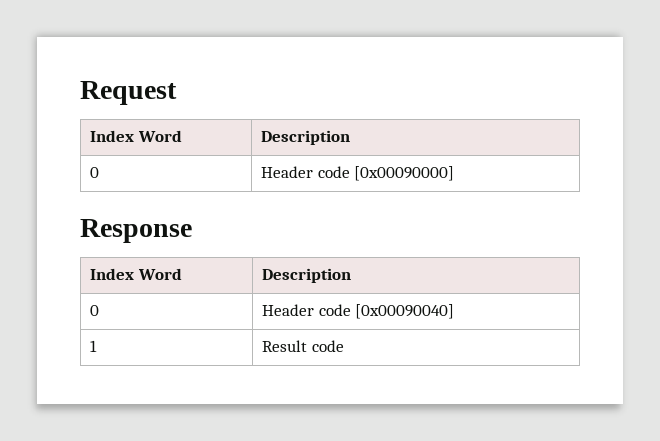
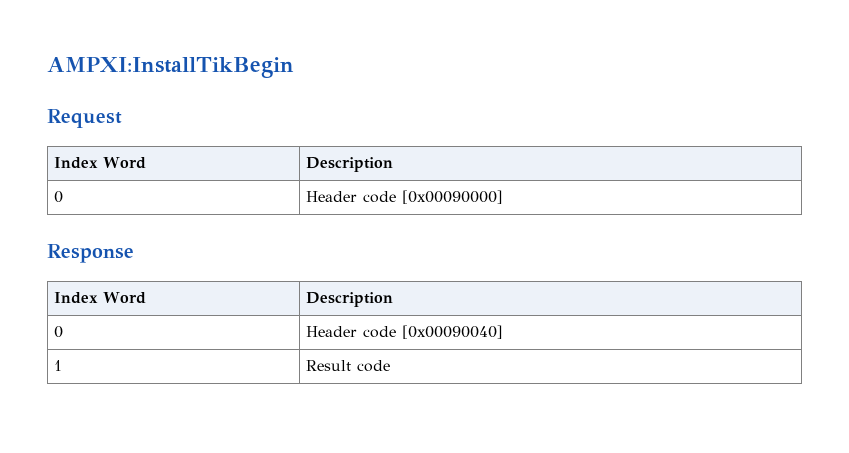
+ AMPXI:InstallTikBegin

